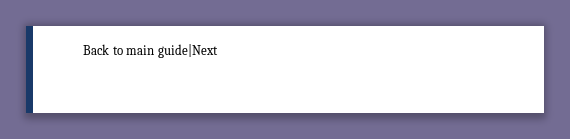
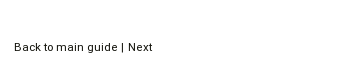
- Back to main guide|Next
+ Back to main guide | Next

